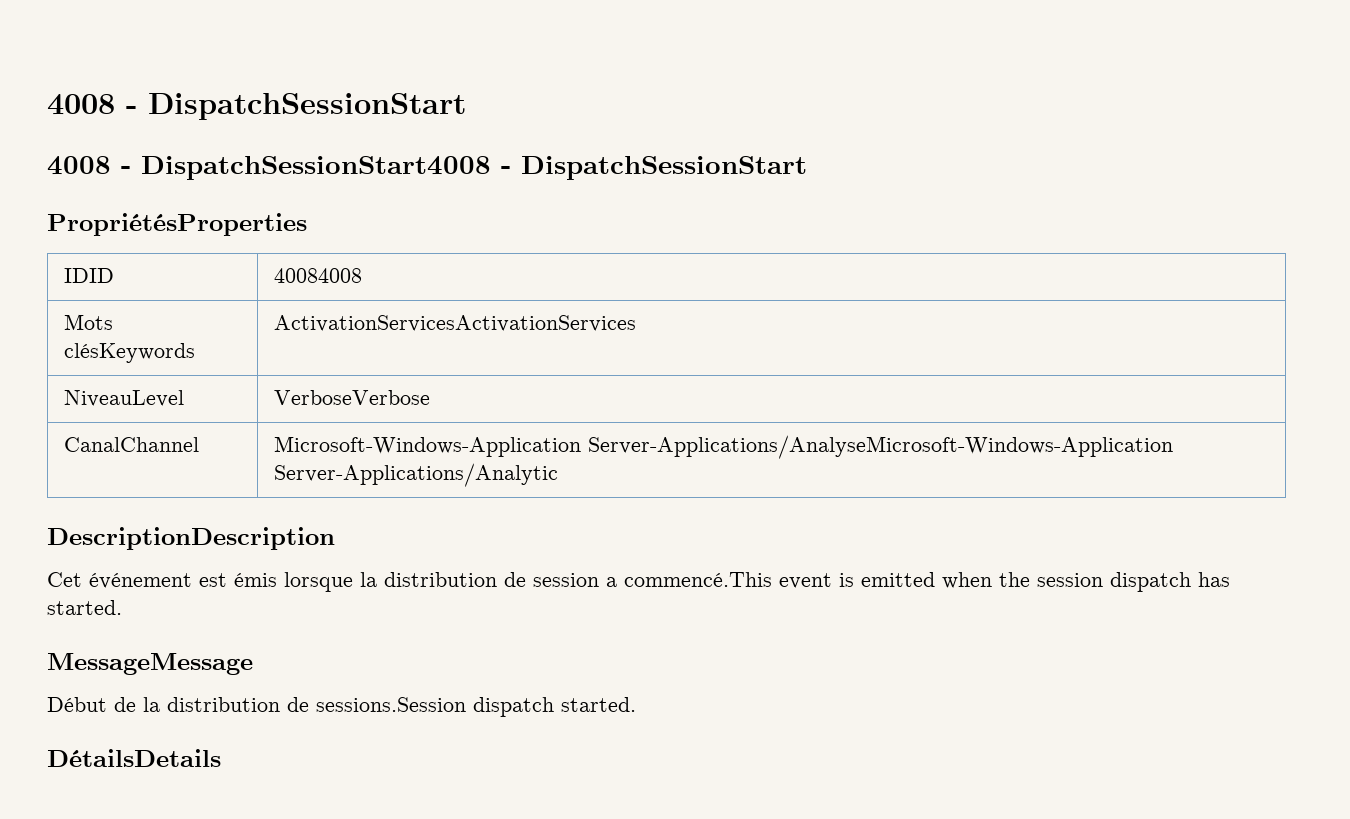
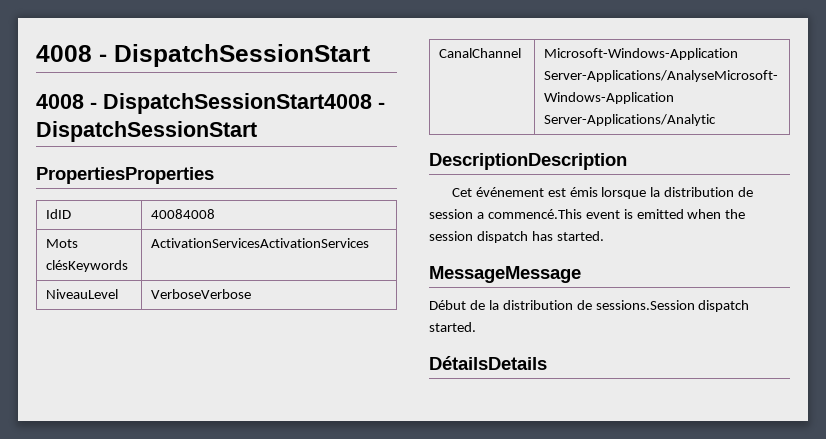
- PropriétésProperties
- IDID | 40084008
+ PropertiesProperties
+ IdID | 40084008

